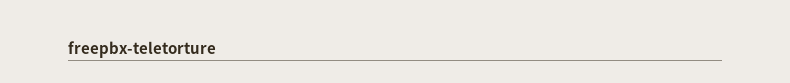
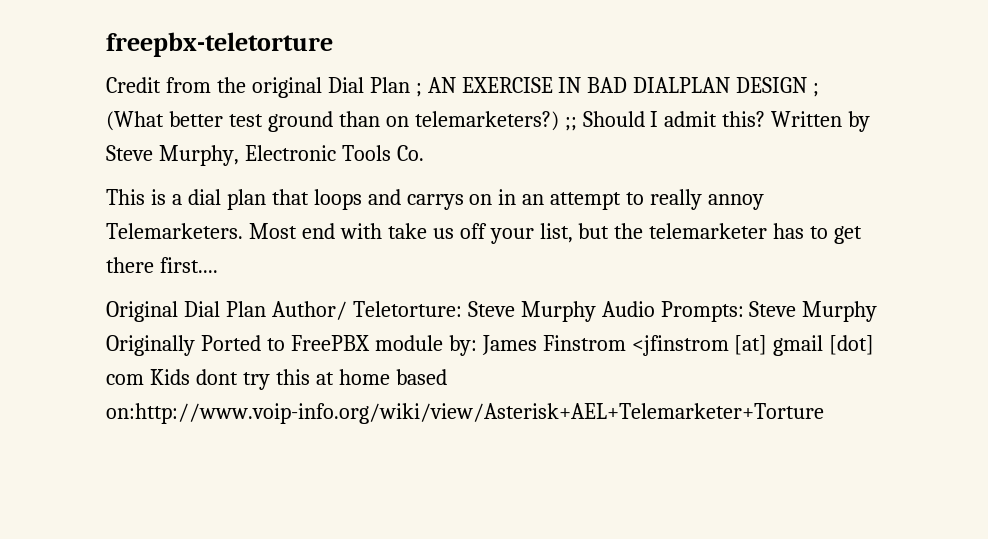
+ Credit from the original Dial Plan ; AN EXERCISE IN BAD DIALPLAN DESIGN ; (What better test ground than on telemarketers?) ;; Should I admit this? Written by Steve Murphy, Electronic Tools Co.
+ This is a dial plan that loops and carrys on in an attempt to really annoy Telemarketers. Most end with take us off your list, but the telemarketer has to get there first....
+ Original Dial Plan Author/ Teletorture: Steve Murphy Audio Prompts: Steve Murphy Originally Ported to FreePBX module by: James Finstrom <jfinstrom [at] gmail [dot] com Kids dont try this at home based on:http://www.voip-info.org/wiki/view/Asterisk+AEL+Telemarketer+Torture

